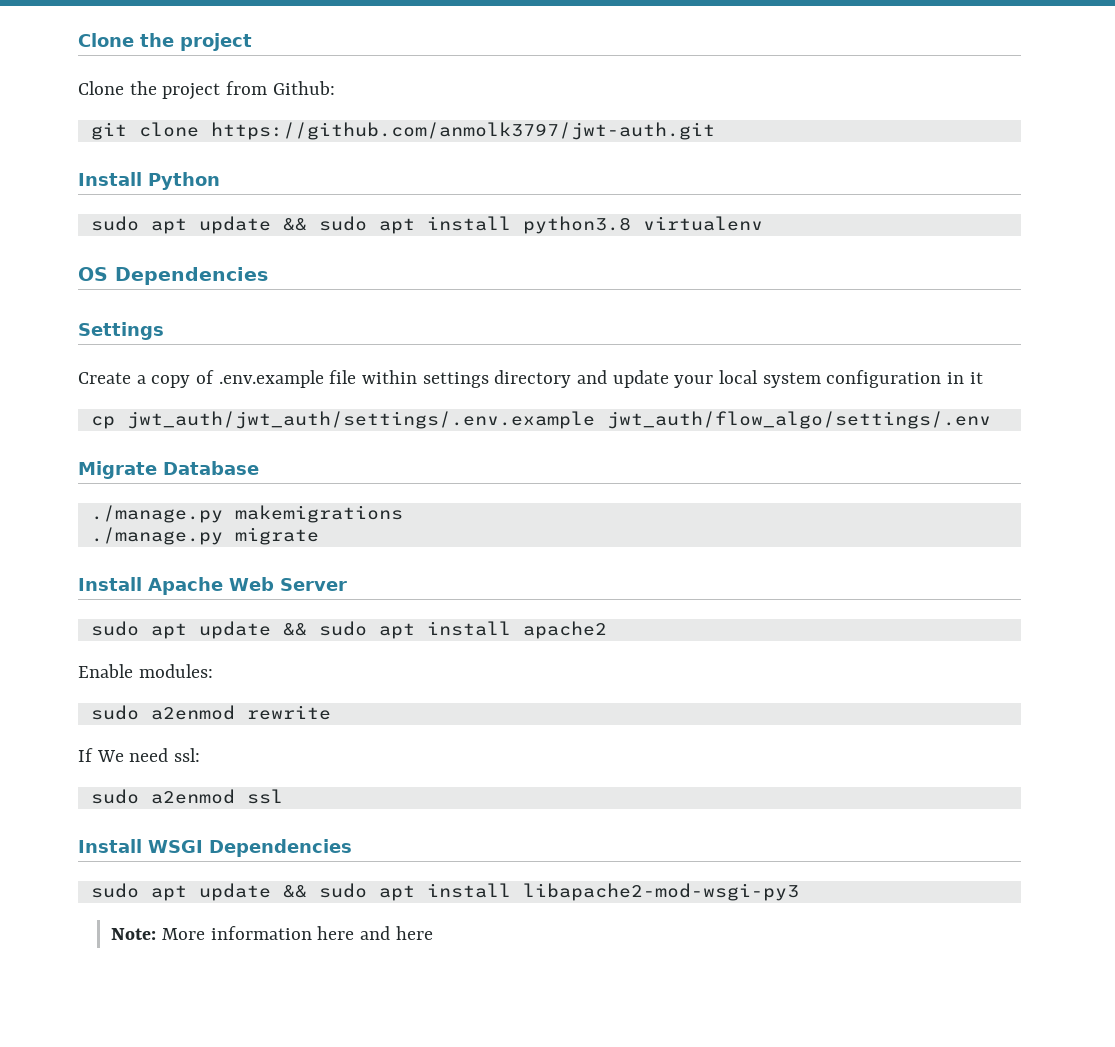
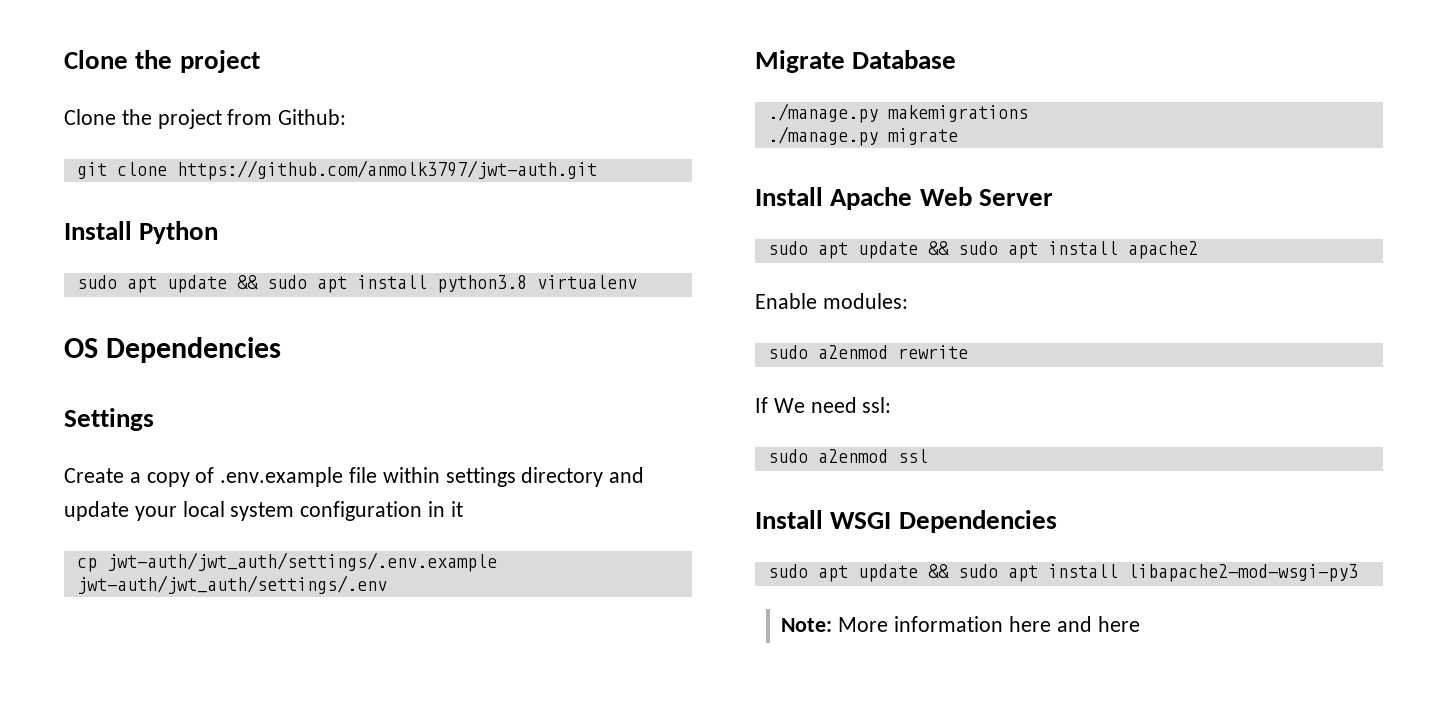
- cp jwt_auth/jwt_auth/settings/.env.example jwt_auth/flow_algo/settings/.env
+ cp jwt-auth/jwt_auth/settings/.env.example jwt-auth/jwt_auth/settings/.env

